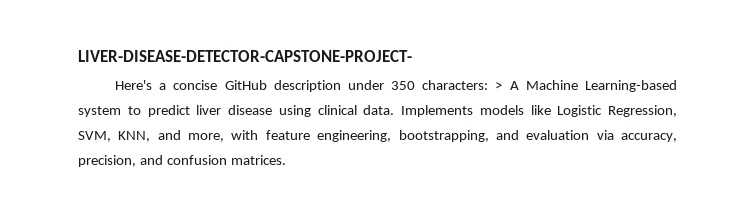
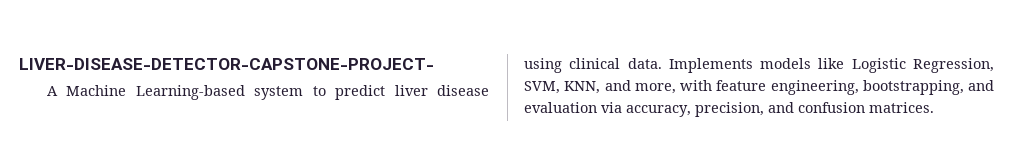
- Here's a concise GitHub description under 350 characters: > A Machine Learning-based system to predict liver disease using clinical data.
+ A Machine Learning-based system to predict liver disease using clinical data.

